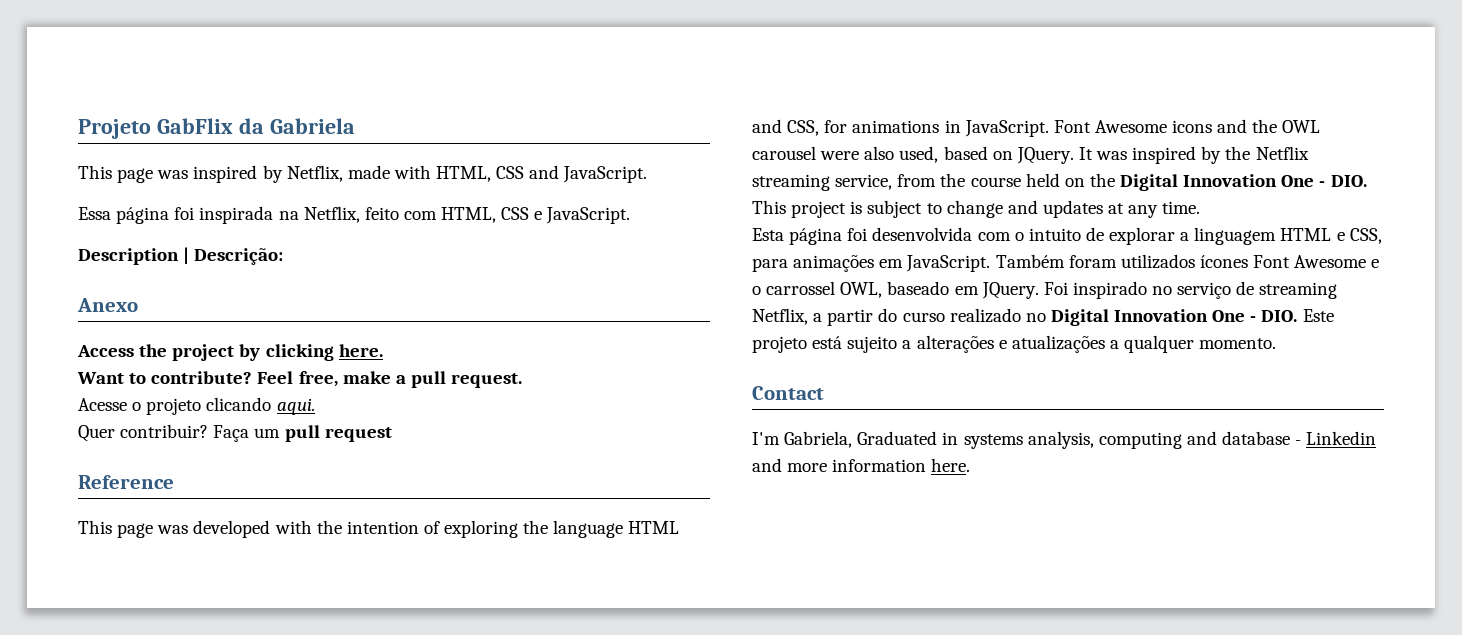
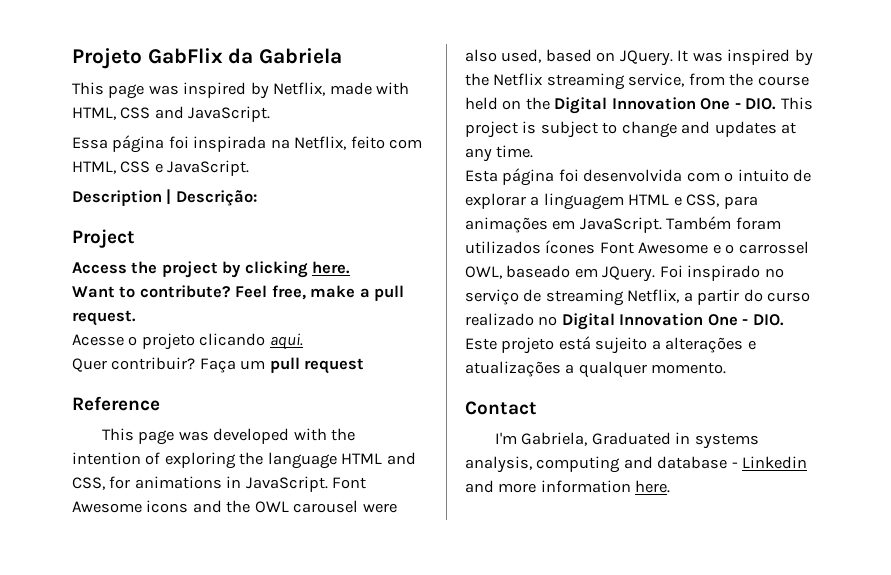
- Anexo
+ Project

